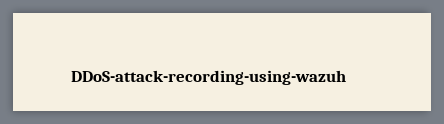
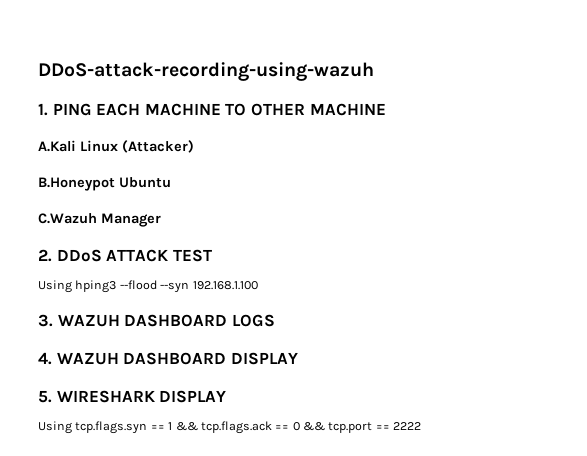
+ 1. PING EACH MACHINE TO OTHER MACHINE
+ A.Kali Linux (Attacker)
+ B.Honeypot Ubuntu
+ C.Wazuh Manager
+ 2. DDoS ATTACK TEST
+ Using hping3 --flood --syn 192.168.1.100
+ 3. WAZUH DASHBOARD LOGS
+ 4. WAZUH DASHBOARD DISPLAY
+ 5. WIRESHARK DISPLAY
+ Using tcp.flags.syn == 1 && tcp.flags.ack == 0 && tcp.port == 2222

